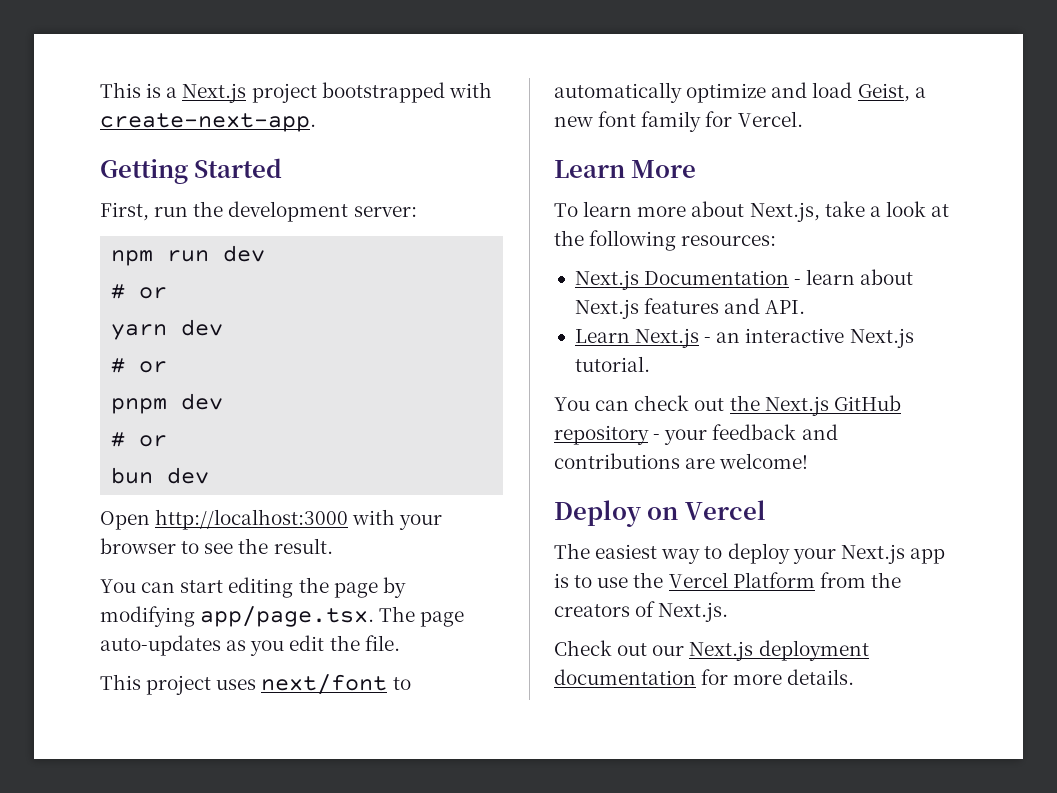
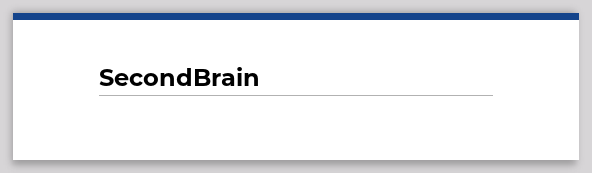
- This is a Next.js project bootstrapped with create-next-app.
- Getting Started
- First, run the development server:
- npm run dev
- # or
- yarn dev
- # or
- pnpm dev
- # or
- bun dev
- Open http://localhost:3000 with your browser to see the result.
- You can start editing the page by modifying app/page.tsx. The page auto-updates as you edit the file.
- This project uses next/font to automatically optimize and load Geist, a new font family for Vercel.
- Learn More
- To learn more about Next.js, take a look at the following resources:
- Next.js Documentation - learn about Next.js features and API.
- Learn Next.js - an interactive Next.js tutorial.
- You can check out the Next.js GitHub repository - your feedback and contributions are welcome!
- Deploy on Vercel
- The easiest way to deploy your Next.js app is to use the Vercel Platform from the creators of Next.js.
- Check out our Next.js deployment documentation for more details.
+ SecondBrain

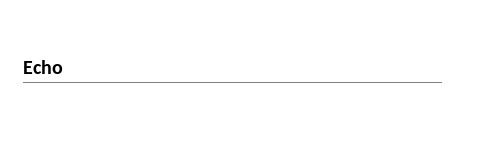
- SecondBrain
+ Echo

